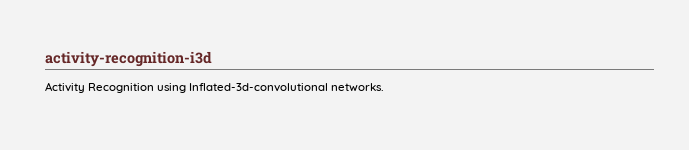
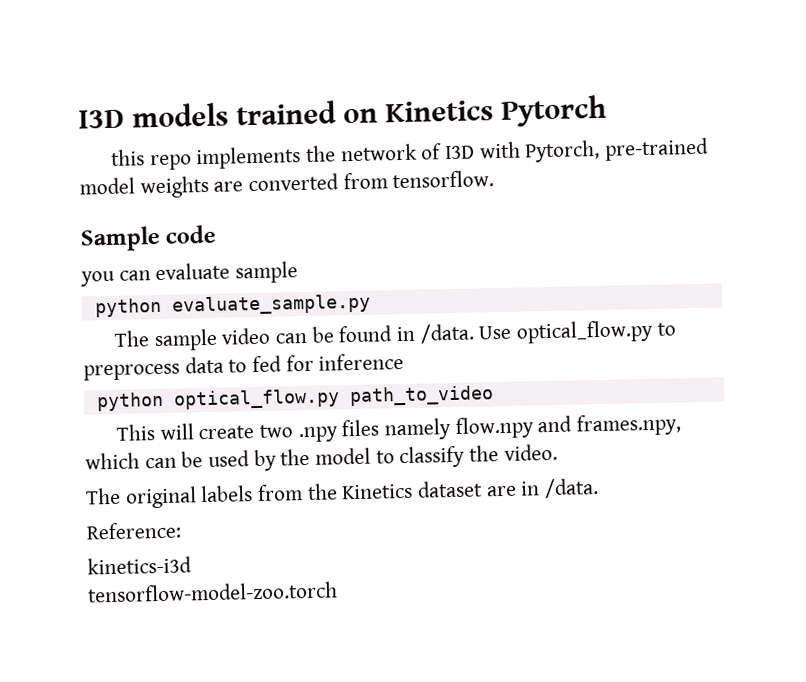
- activity-recognition-i3d
- Activity Recognition using Inflated-3d-convolutional networks.
+ I3D models trained on Kinetics Pytorch
+ this repo implements the network of I3D with Pytorch, pre-trained model weights are converted from tensorflow.
+ Sample code
+ you can evaluate sample
+ python evaluate_sample.py
+ The sample video can be found in /data. Use optical_flow.py to preprocess data to fed for inference
+ python optical_flow.py path_to_video
+ This will create two .npy files namely flow.npy and frames.npy, which can be used by the model to classify the video.
+ The original labels from the Kinetics dataset are in /data.
+ Reference:
+ kinetics-i3d
+ tensorflow-model-zoo.torch

